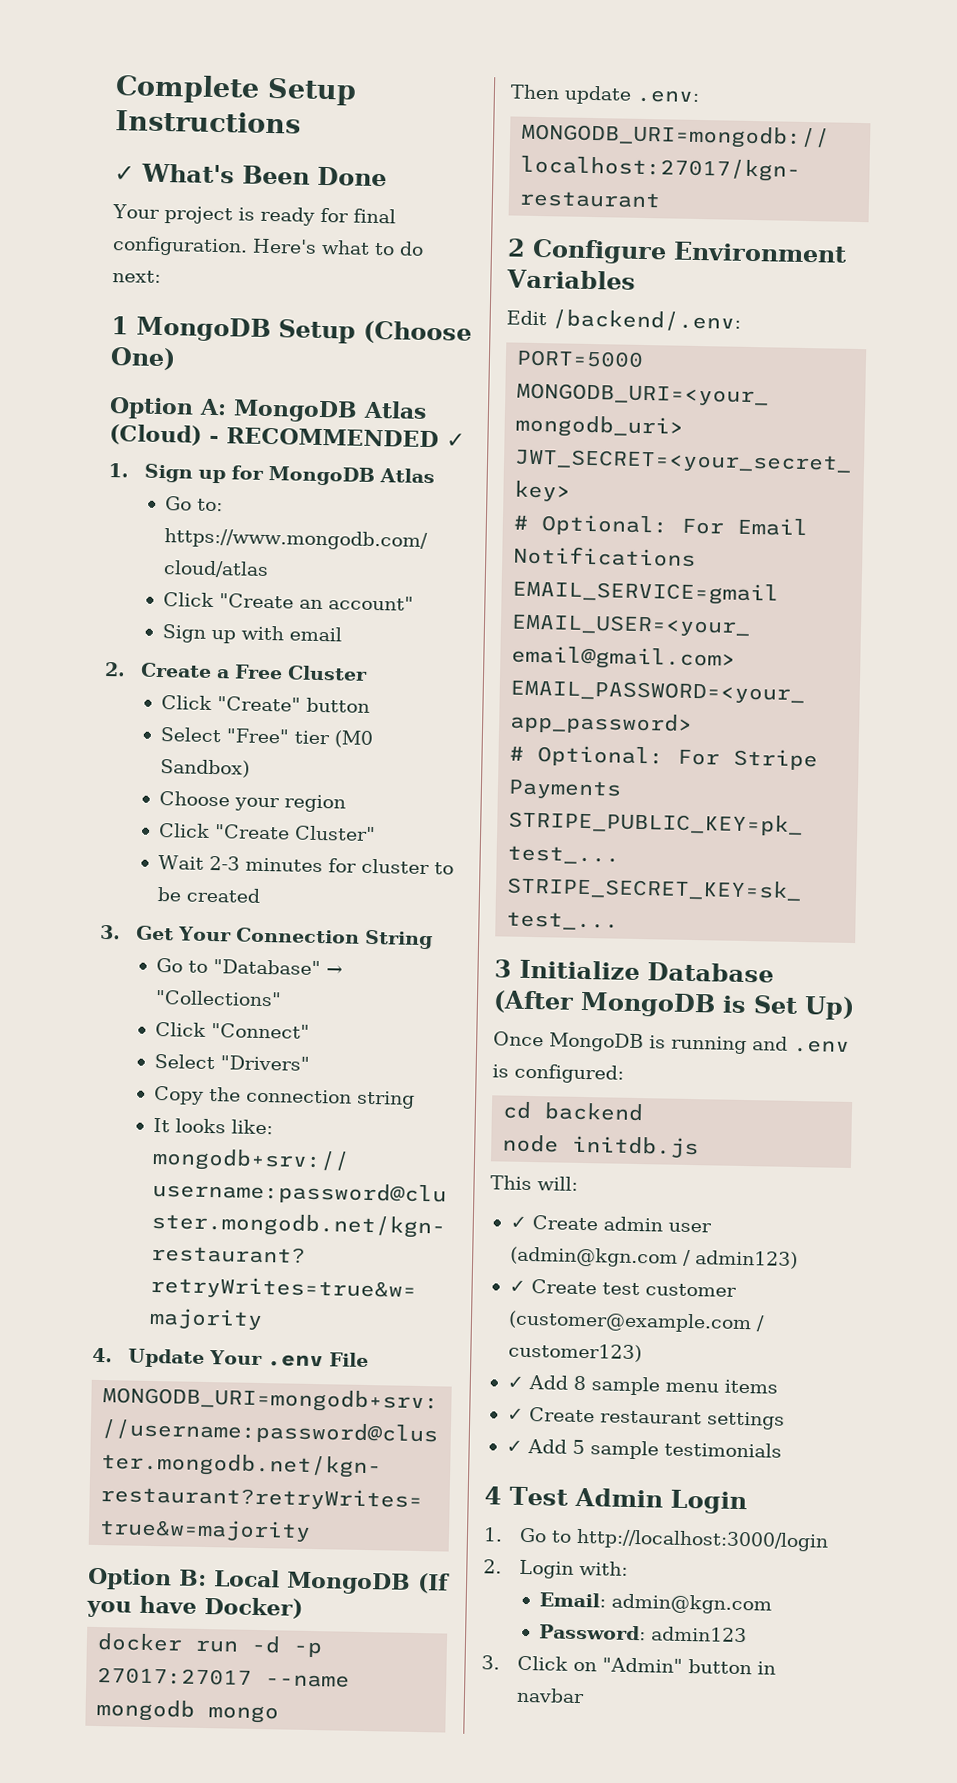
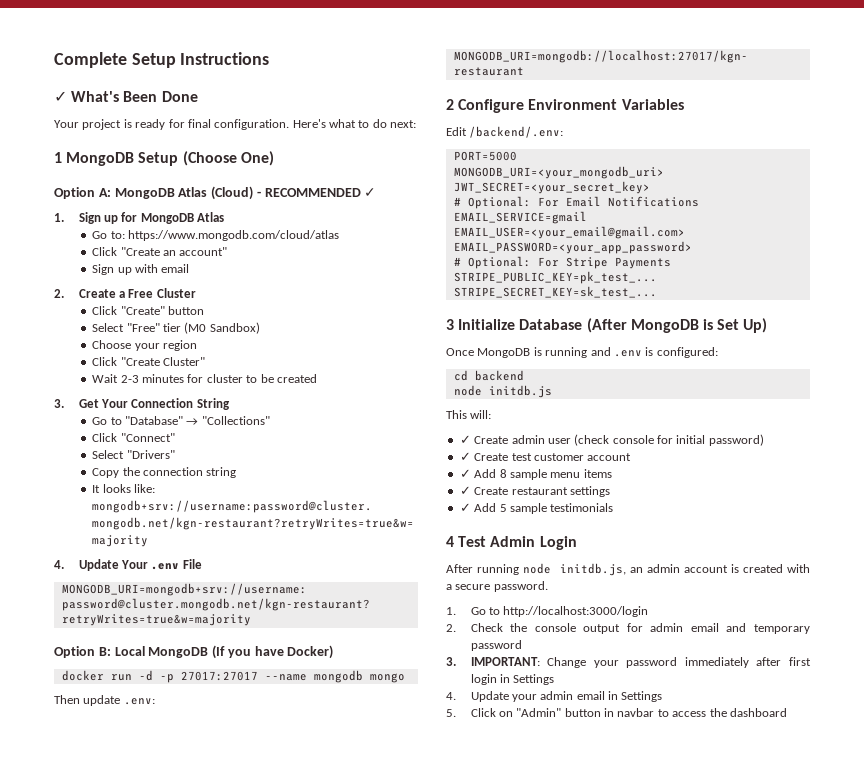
- ✓ Create admin user (admin@kgn.com / admin123)
+ ✓ Create admin user (check console for initial password)
- ✓ Create test customer (customer@example.com / customer123)
+ ✓ Create test customer account
+ After running node initdb.js, an admin account is created with a secure password.
- 2. Login with:
- Email: admin@kgn.com
- Password: admin123
- 3. Click on "Admin" button in navbar
+ 2. Check the console output for admin email and temporary password
+ 3. IMPORTANT: Change your password immediately after first login in Settings
+ 4. Update your admin email in Settings
+ 5. Click on "Admin" button in navbar to access the dashboard

